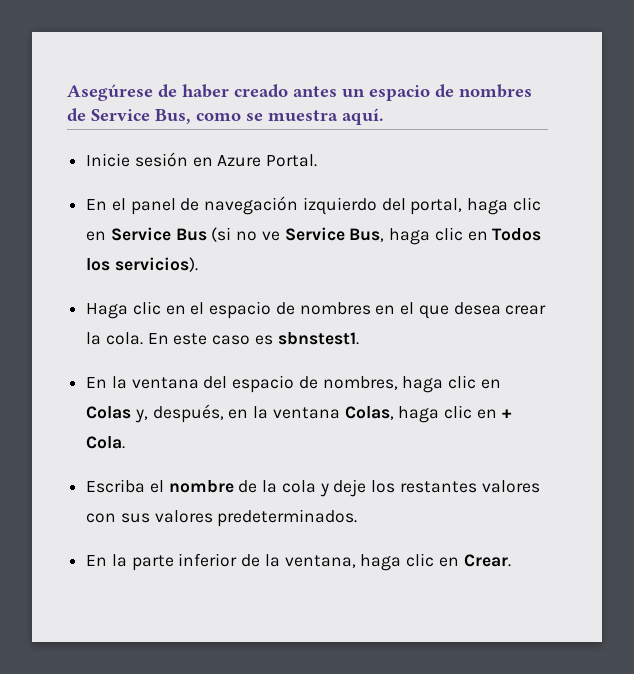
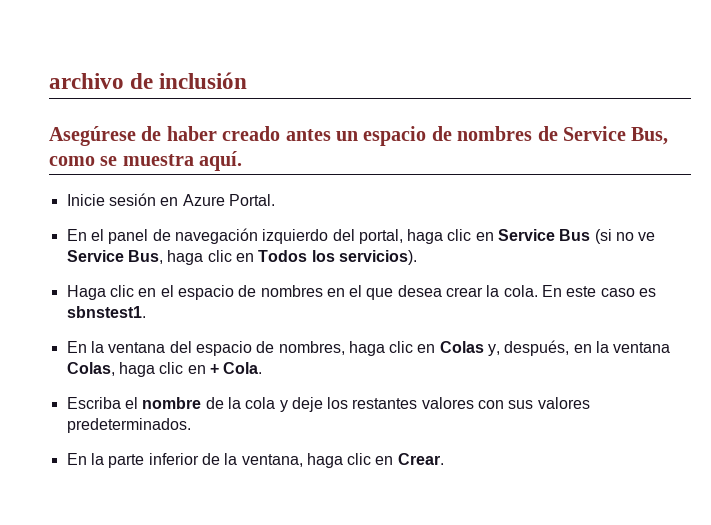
+ archivo de inclusión

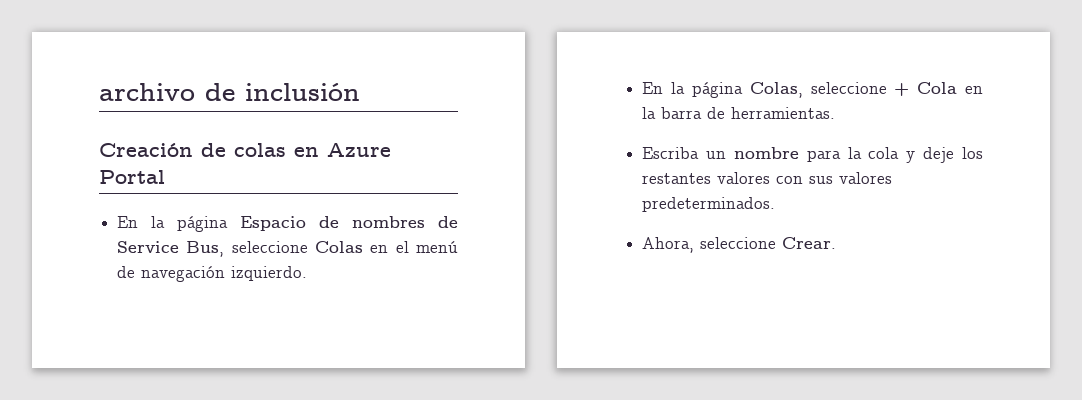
- Asegúrese de haber creado antes un espacio de nombres de Service Bus, como se muestra aquí.
- Inicie sesión en Azure Portal.
- En el panel de navegación izquierdo del portal, haga clic en Service Bus (si no ve Service Bus, haga clic en Todos los servicios).
- Haga clic en el espacio de nombres en el que desea crear la cola. En este caso es sbnstest1.
- En la ventana del espacio de nombres, haga clic en Colas y, después, en la ventana Colas, haga clic en + Cola.
- Escriba el nombre de la cola y deje los restantes valores con sus valores predeterminados.
+ Creación de colas en Azure Portal
+ En la página Espacio de nombres de Service Bus, seleccione Colas en el menú de navegación izquierdo.
+ En la página Colas, seleccione + Cola en la barra de herramientas.
+ Escriba un nombre para la cola y deje los restantes valores con sus valores predeterminados.
- En la parte inferior de la ventana, haga clic en Crear.
+ Ahora, seleccione Crear.

